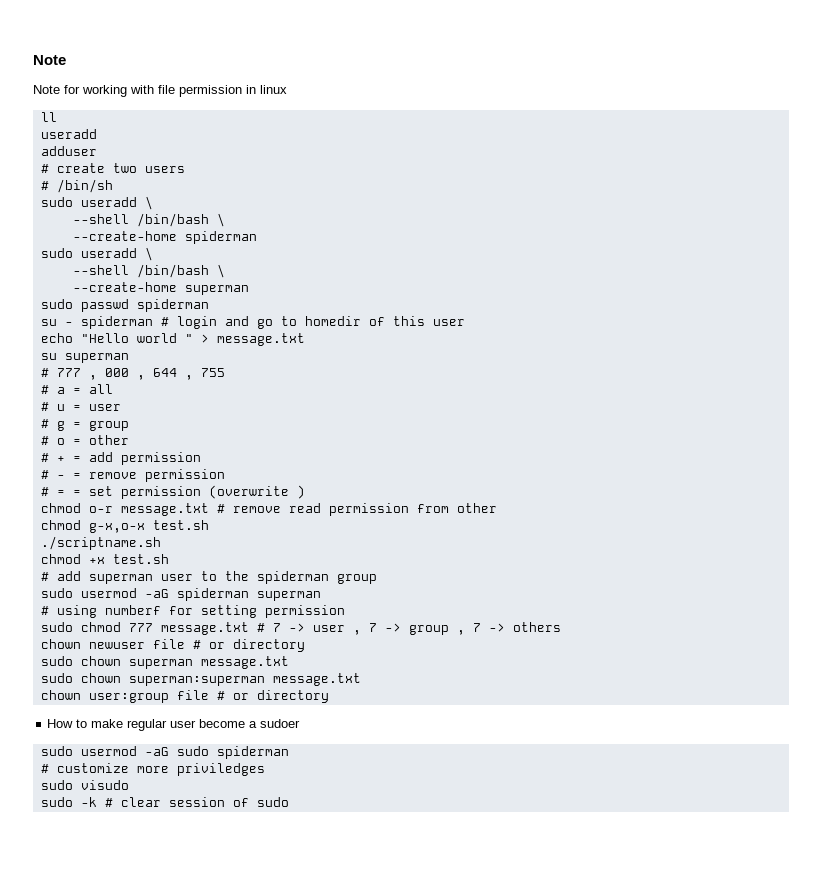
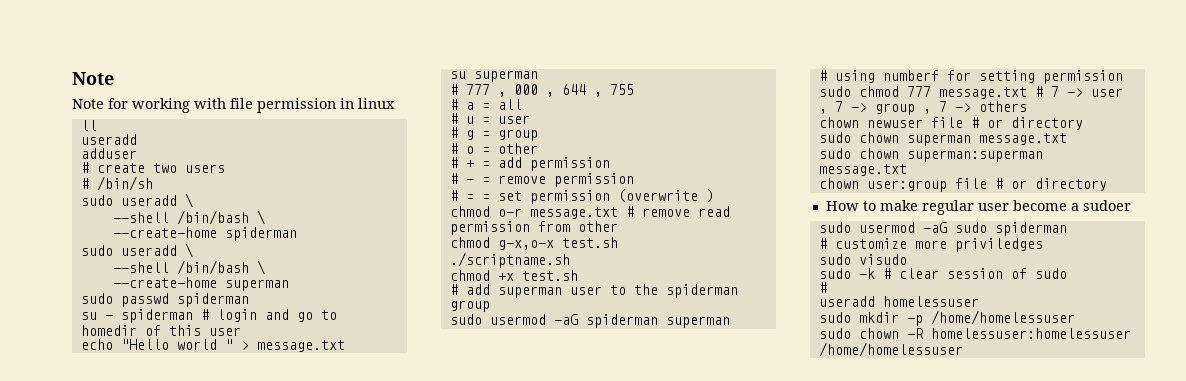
  sudo -k # clear session of sudo
+ #
+ useradd homelessuser
+ sudo mkdir -p /home/homelessuser
+ sudo chown -R homelessuser:homelessuser /home/homelessuser

